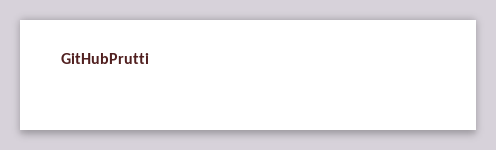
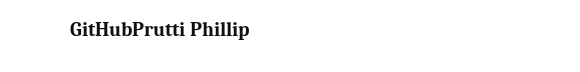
- GitHubPrutti
+ GitHubPrutti Phillip

